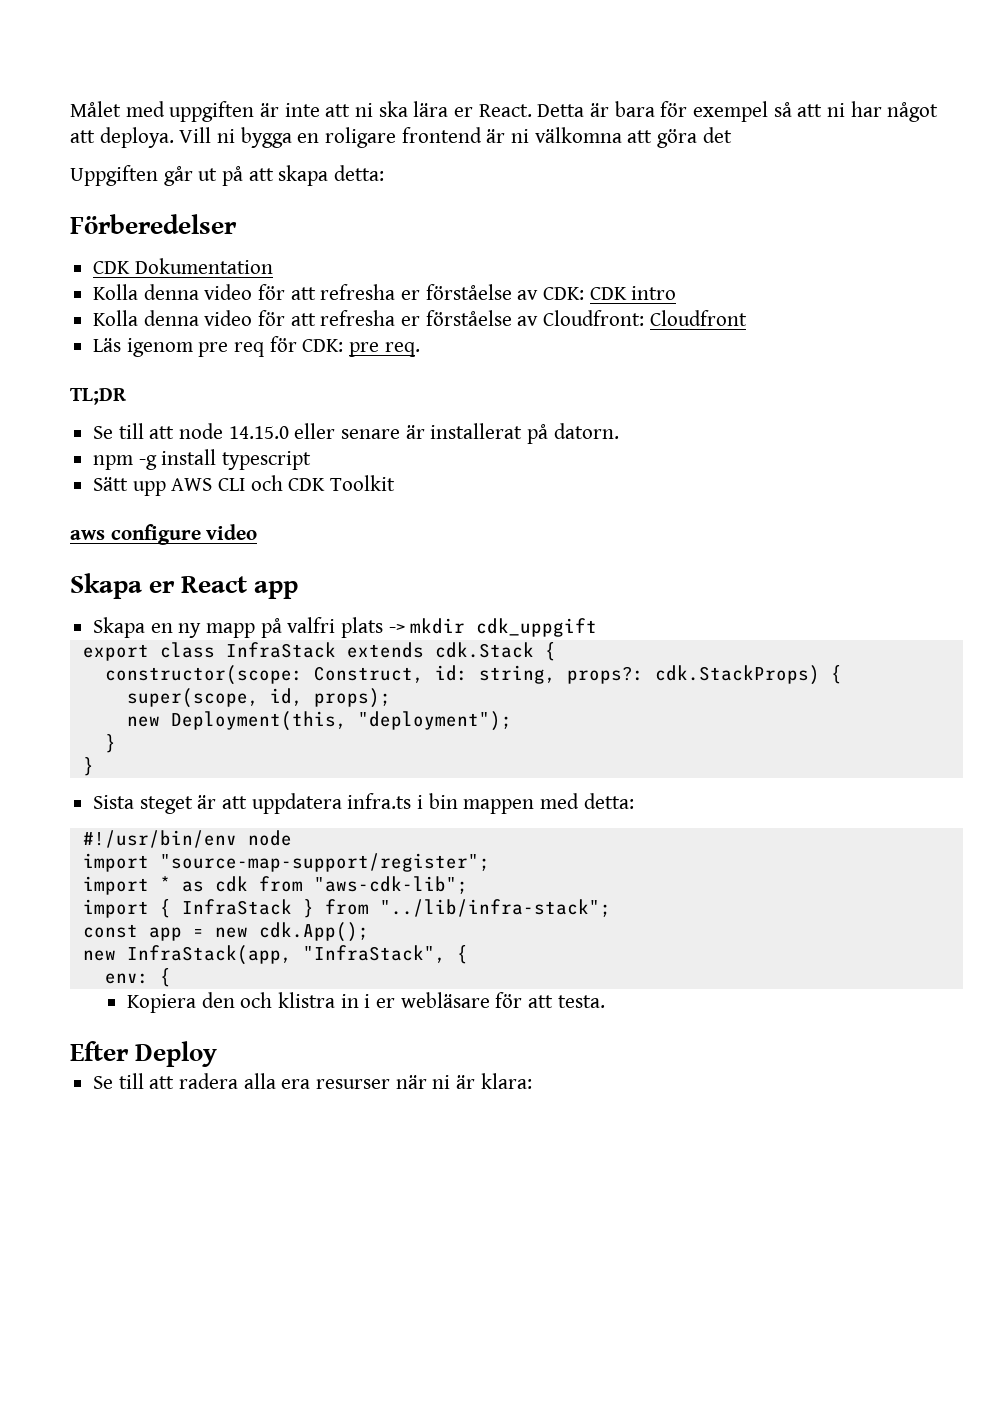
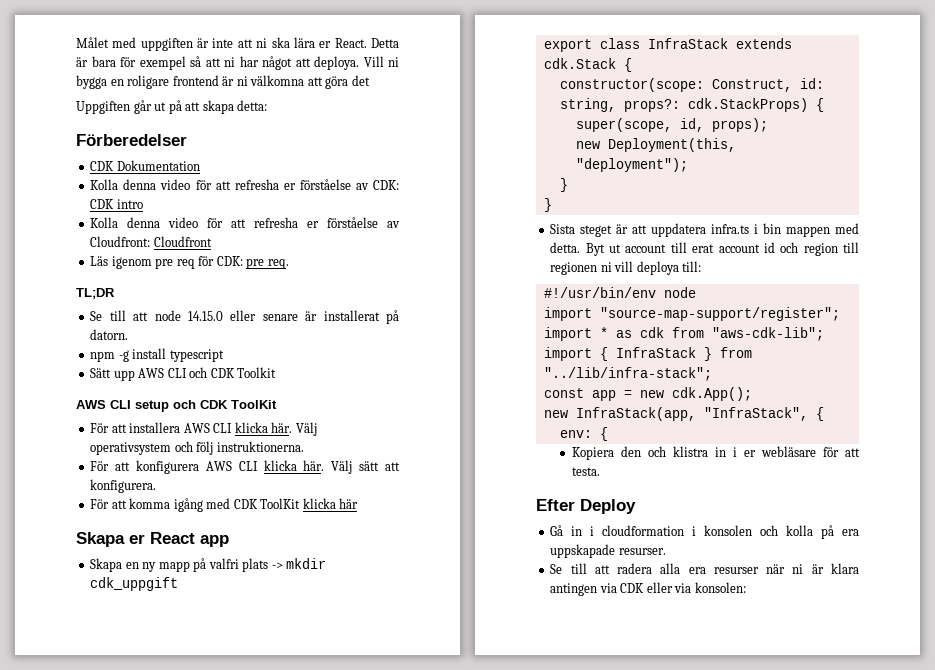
- aws configure video
+ AWS CLI setup och CDK ToolKit
+ För att installera AWS CLI klicka här. Välj operativsystem och följ instruktionerna.
+ För att konfigurera AWS CLI klicka här. Välj sätt att konfigurera.
+ För att komma igång med CDK ToolKit klicka här
- Sista steget är att uppdatera infra.ts i bin mappen med detta:
+ Sista steget är att uppdatera infra.ts i bin mappen med detta. Byt ut account till erat account id och region till regionen ni vill deploya till:
+ Gå in i cloudformation i konsolen och kolla på era uppskapade resurser.
- Se till att radera alla era resurser när ni är klara:
+ Se till att radera alla era resurser när ni är klara antingen via CDK eller via konsolen:

